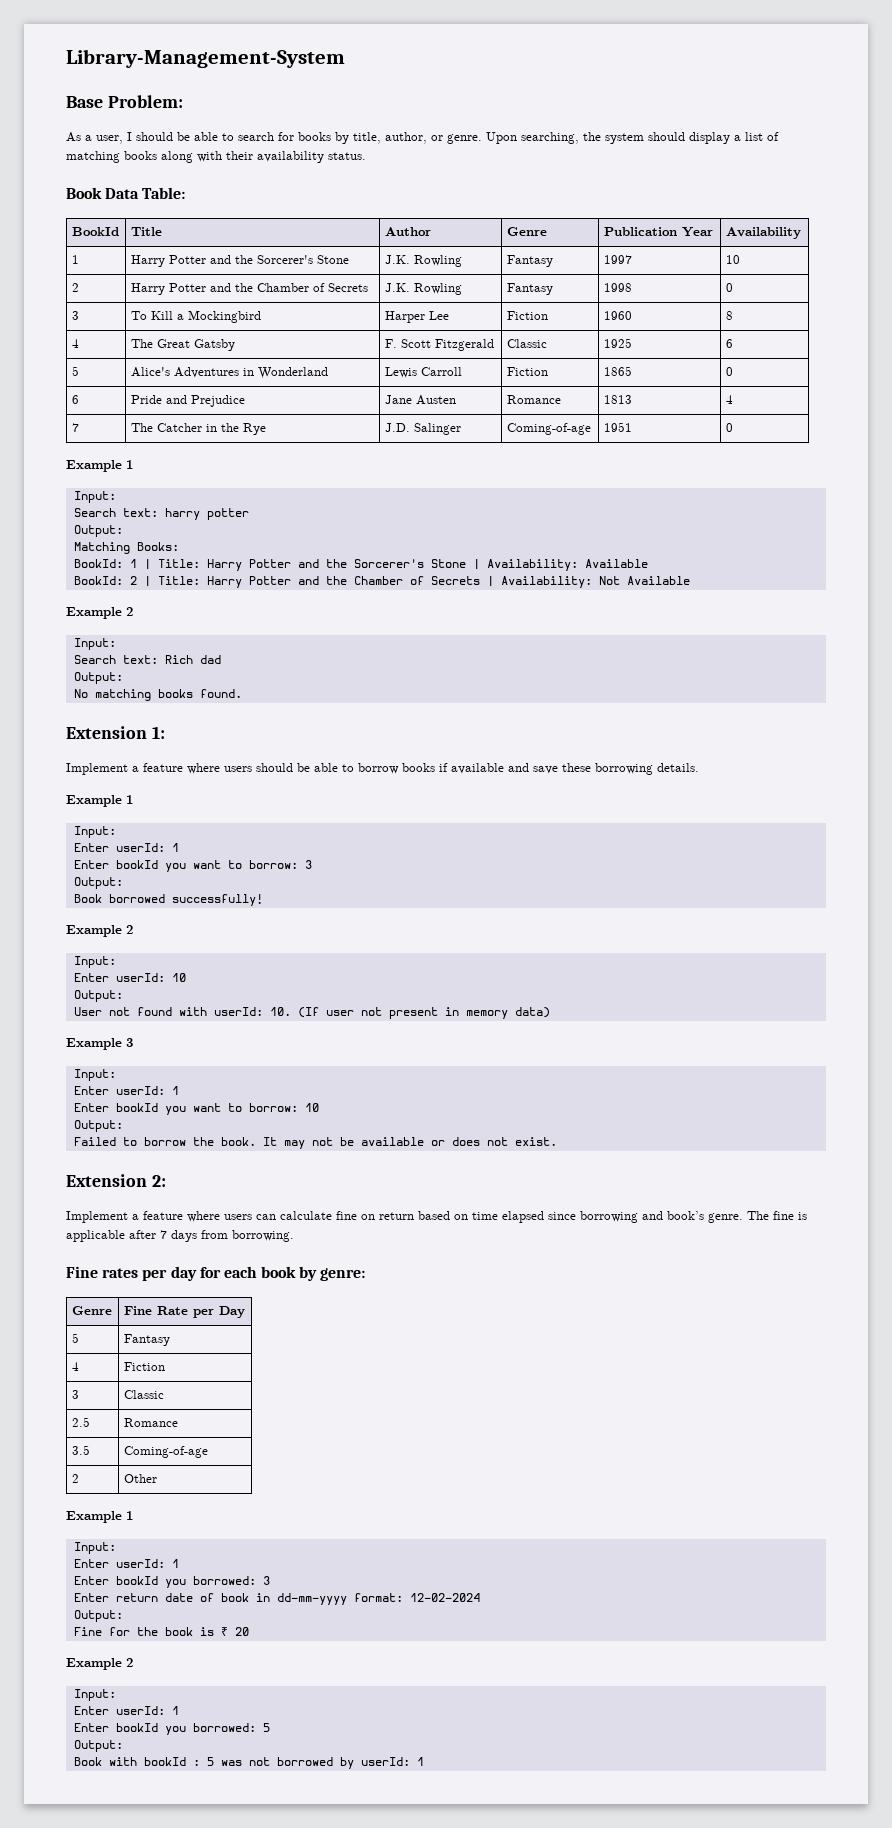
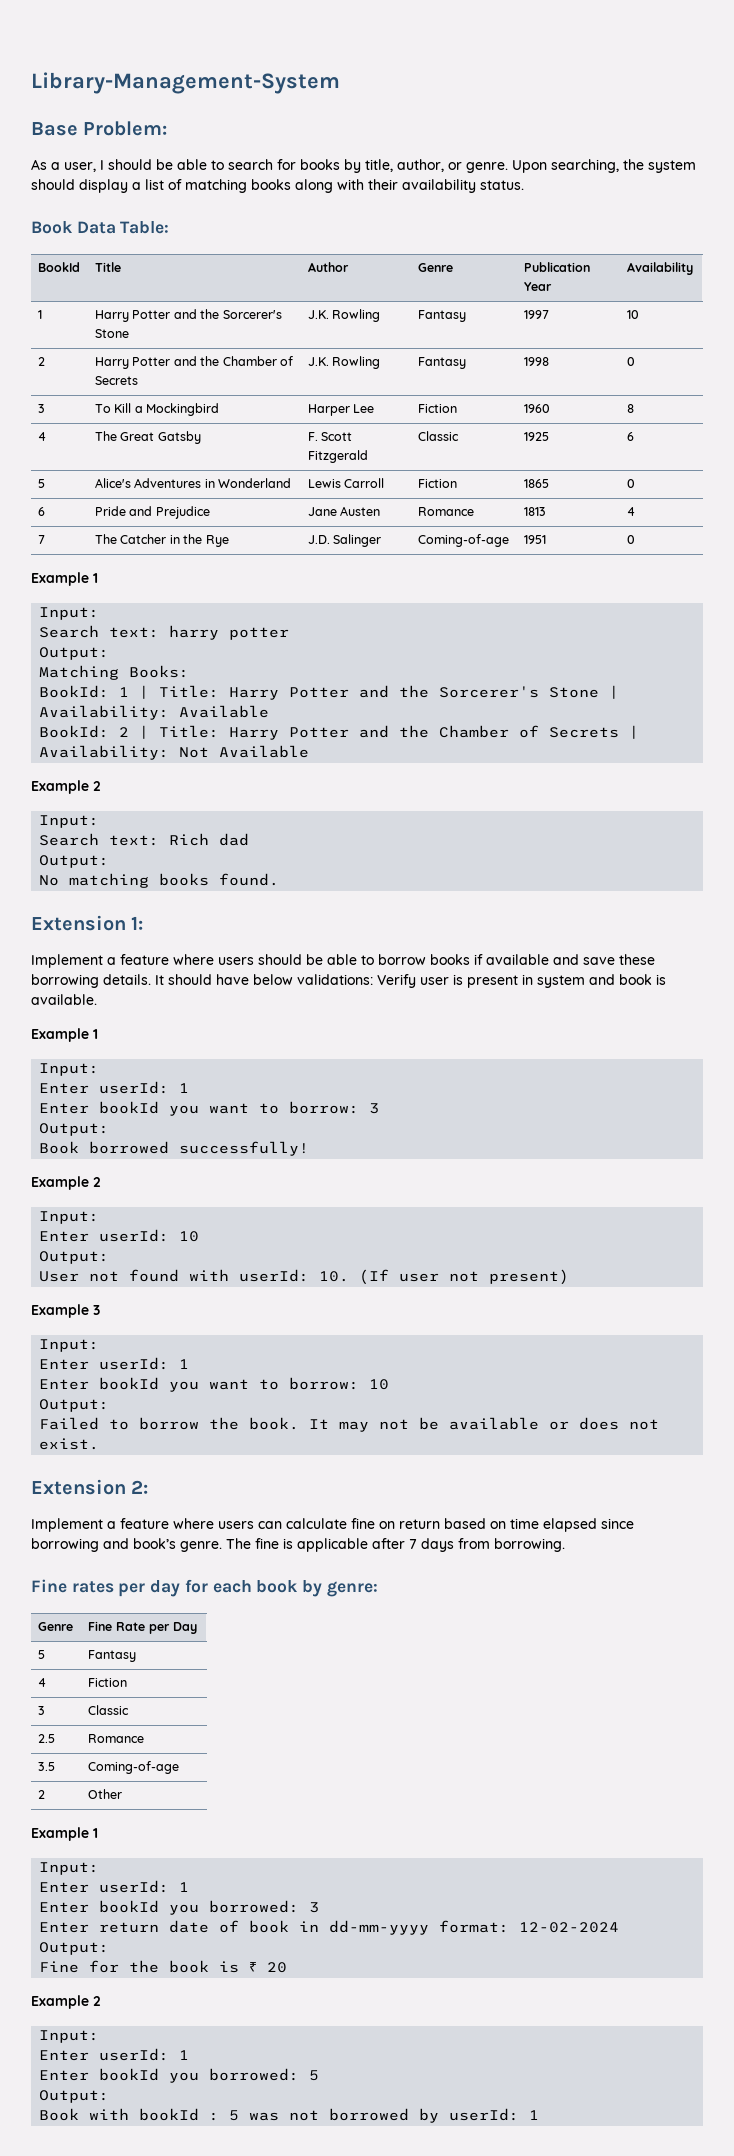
+ It should have below validations: Verify user is present in system and book is available.
- User not found with userId: 10. (If user not present in memory data)
+ User not found with userId: 10. (If user not present)

